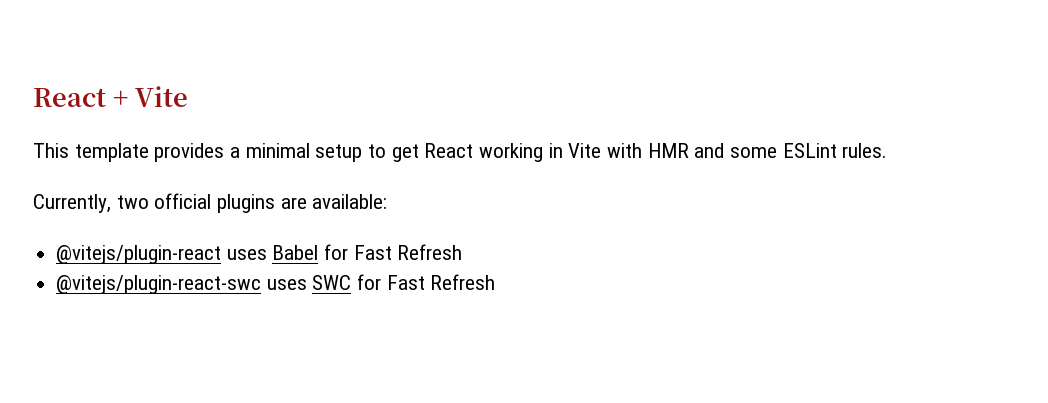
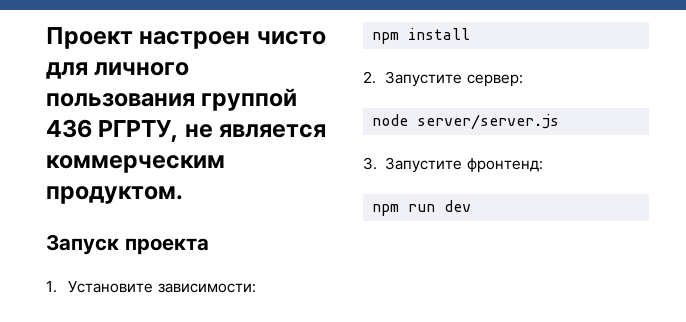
- React + Vite
- This template provides a minimal setup to get React working in Vite with HMR and some ESLint rules.
- Currently, two official plugins are available:
- @vitejs/plugin-react uses Babel for Fast Refresh
- @vitejs/plugin-react-swc uses SWC for Fast Refresh
+ Проект настроен чисто для личного пользования группой 436 РГРТУ, не является коммерческим продуктом.
+ Запуск проекта
+ 1. Установите зависимости:
+ npm install
+ 2. Запустите сервер:
+ node server/server.js
+ 3. Запустите фронтенд:
+ npm run dev

